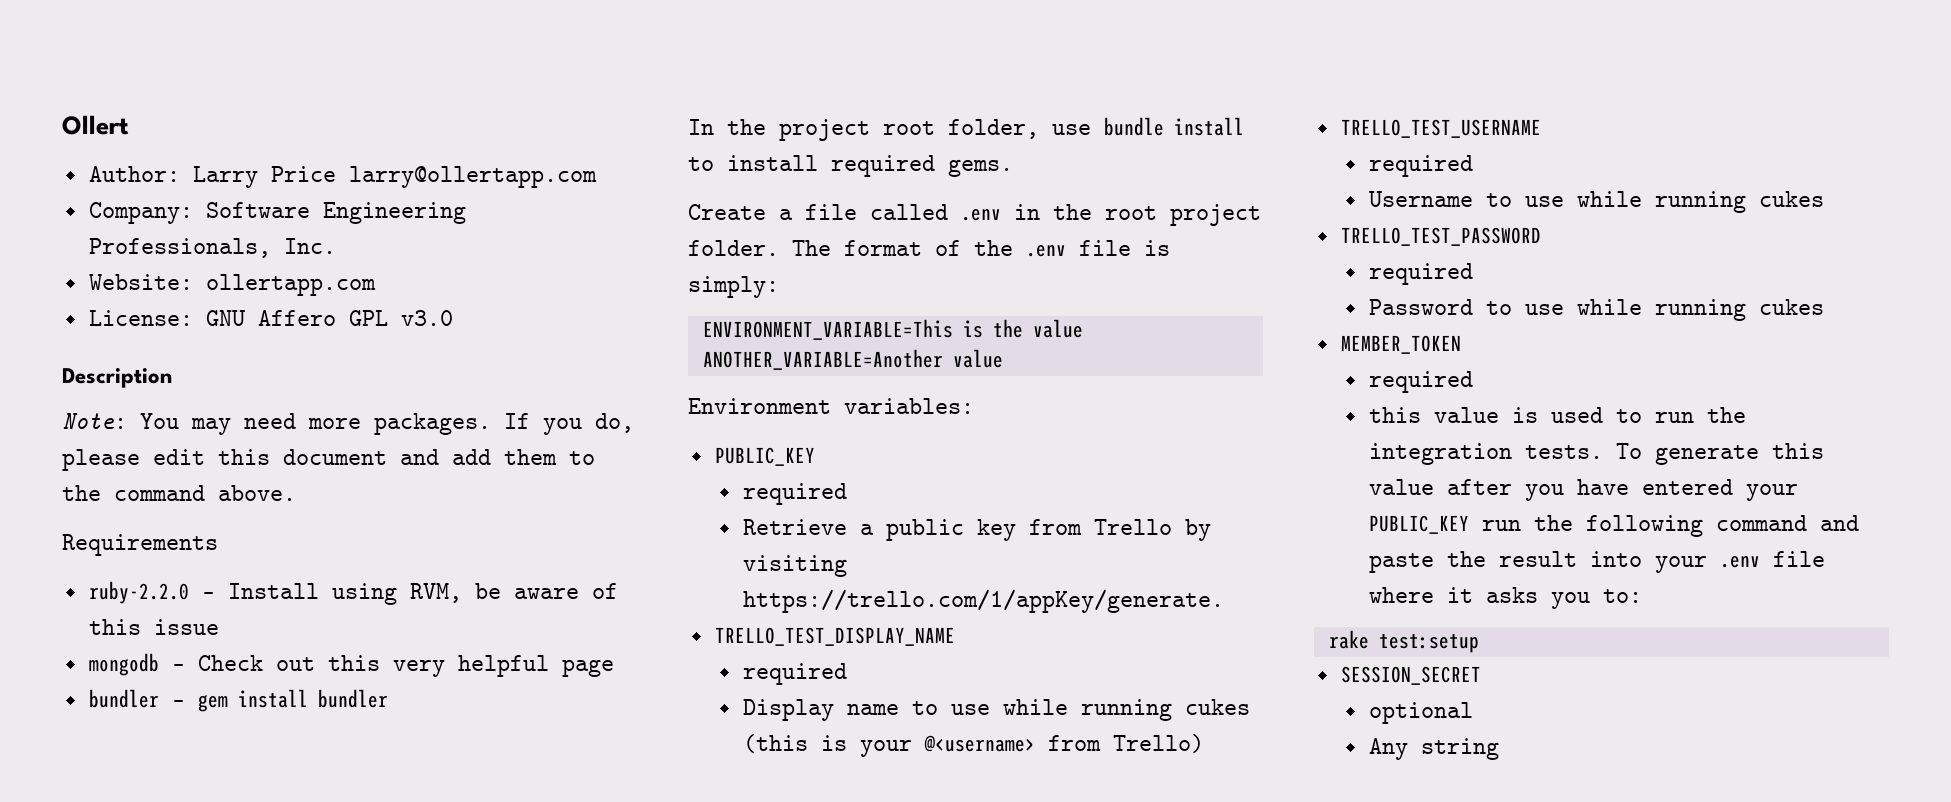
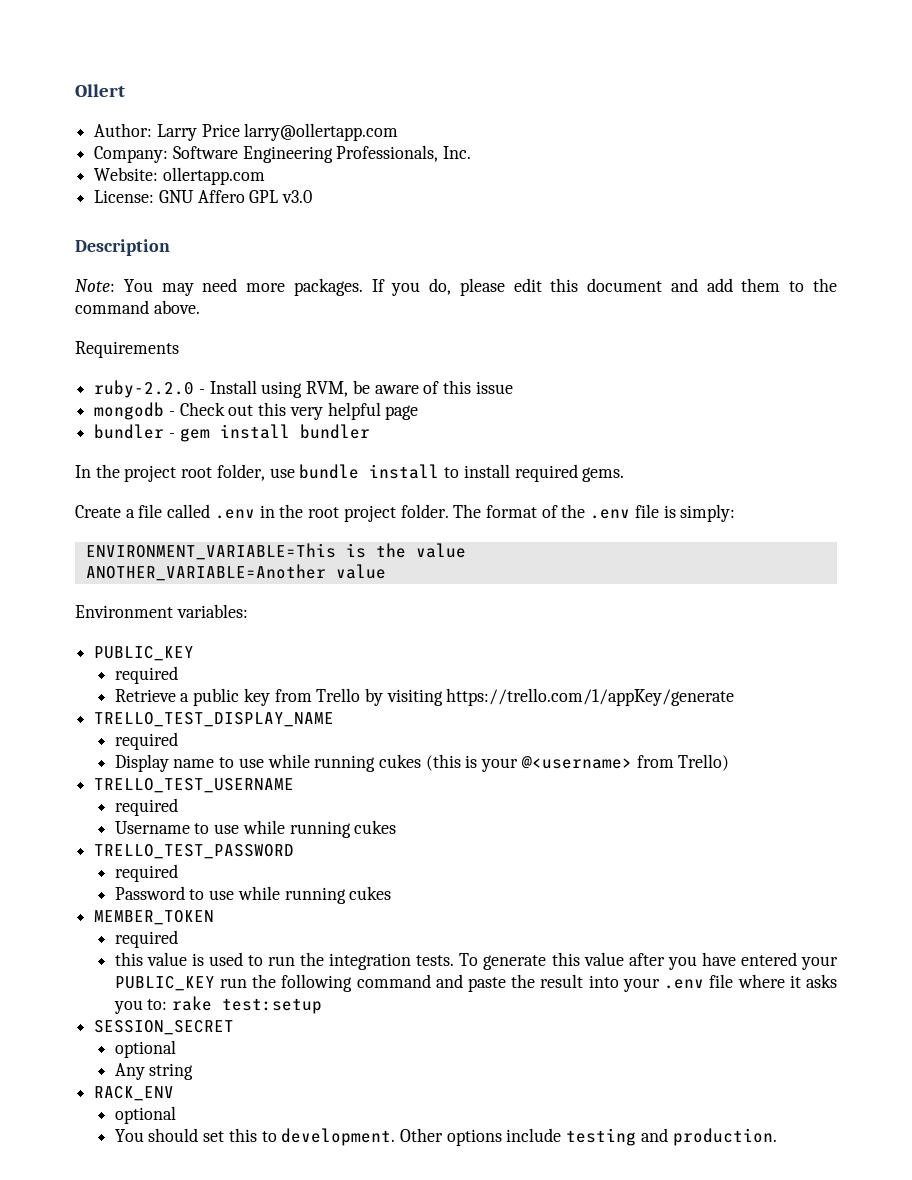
- Retrieve a public key from Trello by visiting https://trello.com/1/appKey/generate.
+ Retrieve a public key from Trello by visiting https://trello.com/1/appKey/generate
- To generate this value after you have entered your PUBLIC_KEY run the following command and paste the result into your .env file where it asks you to:
- rake test:setup
+ To generate this value after you have entered your PUBLIC_KEY run the following command and paste the result into your .env file where it asks you to: rake test:setup
+ RACK_ENV
+ optional
+ You should set this to development. Other options include testing and production.

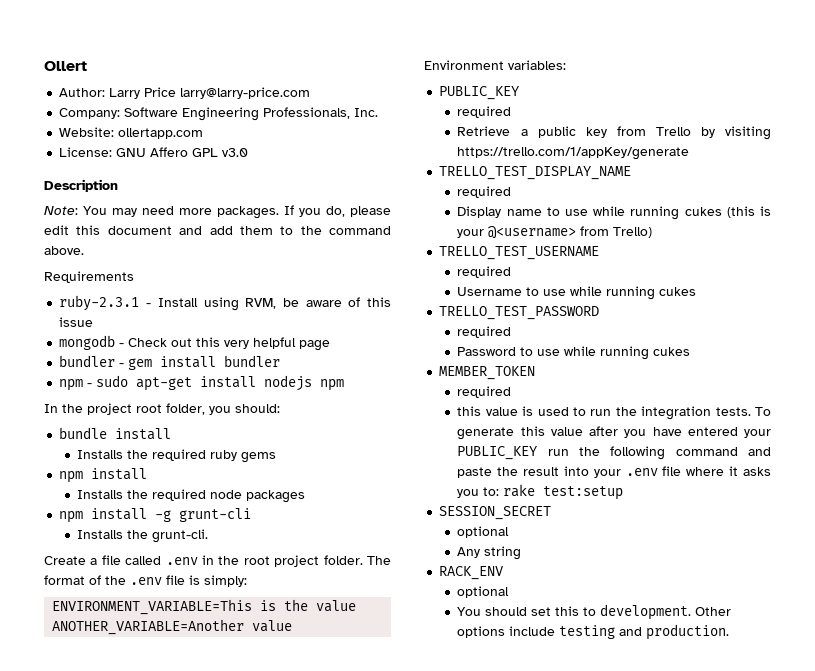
- Author: Larry Price larry@ollertapp.com
+ Author: Larry Price larry@larry-price.com
- ruby-2.2.0 - Install using RVM, be aware of this issue
+ ruby-2.3.1 - Install using RVM, be aware of this issue
+ npm - sudo apt-get install nodejs npm
- In the project root folder, use bundle install to install required gems.
+ In the project root folder, you should:
+ bundle install
+ Installs the required ruby gems
+ npm install
+ Installs the required node packages
+ npm install -g grunt-cli
+ Installs the grunt-cli.

